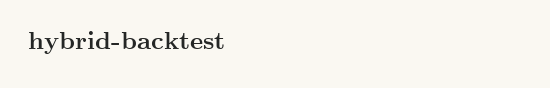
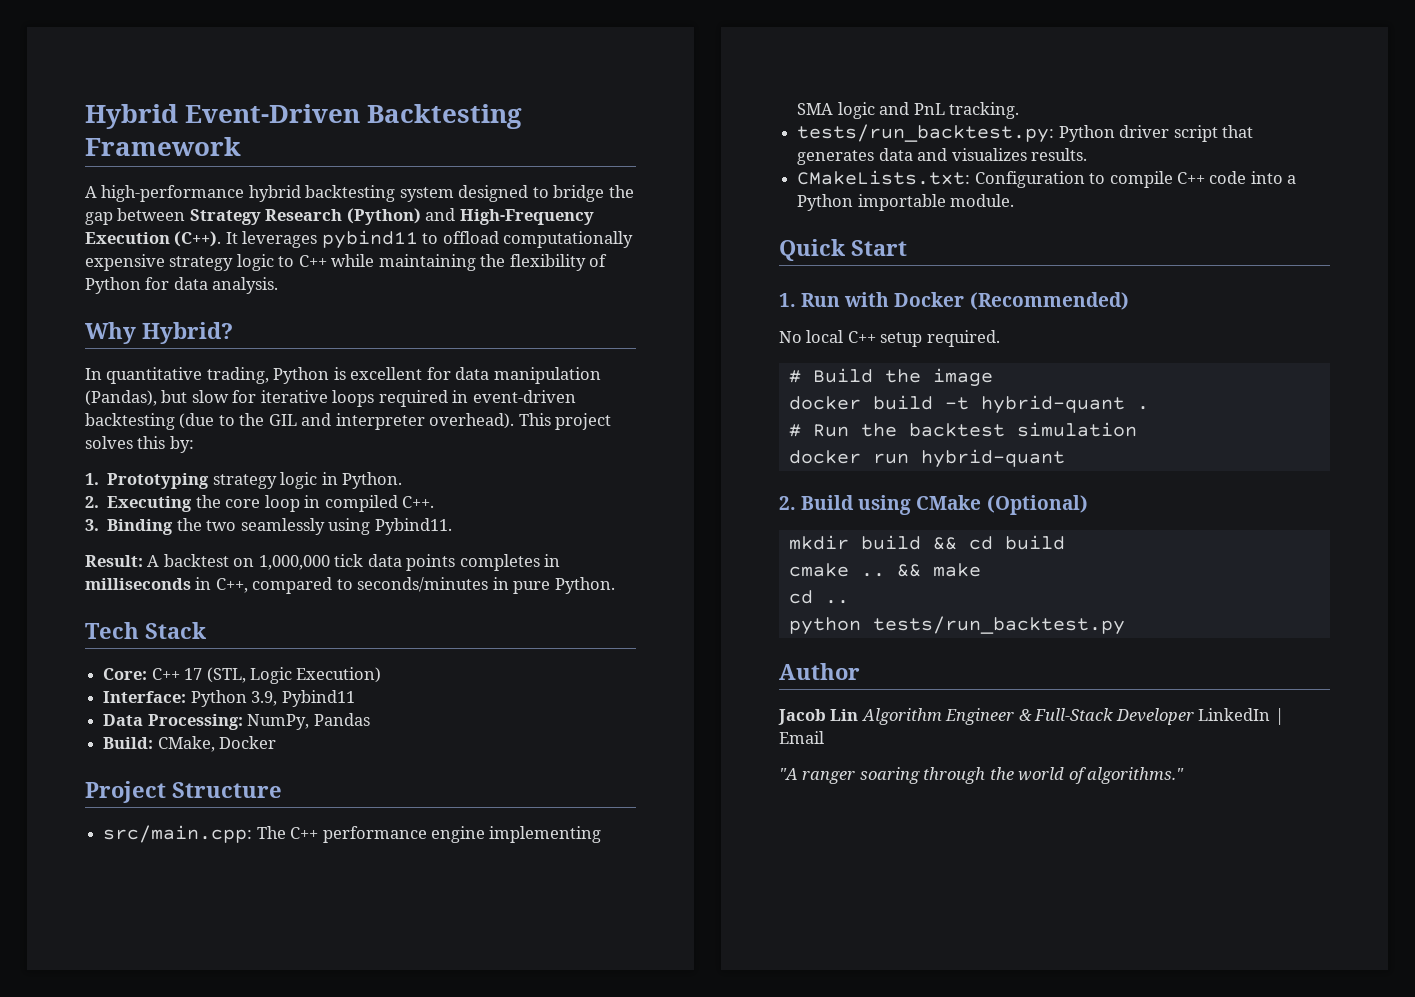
- hybrid-backtest
+ Hybrid Event-Driven Backtesting Framework
+ A high-performance hybrid backtesting system designed to bridge the gap between Strategy Research (Python) and High-Frequency Execution (C++). It leverages pybind11 to offload computationally expensive strategy logic to C++ while maintaining the flexibility of Python for data analysis.
+ Why Hybrid?
+ In quantitative trading, Python is excellent for data manipulation (Pandas), but slow for iterative loops required in event-driven backtesting (due to the GIL and interpreter overhead). This project solves this by:
+ 1. Prototyping strategy logic in Python.
+ 2. Executing the core loop in compiled C++.
+ 3. Binding the two seamlessly using Pybind11.
+ Result: A backtest on 1,000,000 tick data points completes in milliseconds in C++, compared to seconds/minutes in pure Python.
+ Tech Stack
+ Core: C++ 17 (STL, Logic Execution)
+ Interface: Python 3.9, Pybind11
+ Data Processing: NumPy, Pandas
+ Build: CMake, Docker
+ Project Structure
+ src/main.cpp: The C++ performance engine implementing SMA logic and PnL tracking.
+ tests/run_backtest.py: Python driver script that generates data and visualizes results.
+ CMakeLists.txt: Configuration to compile C++ code into a Python importable module.
+ Quick Start
+ 1. Run with Docker (Recommended)
+ No local C++ setup required.
+ # Build the image
+ docker build -t hybrid-quant .
+ # Run the backtest simulation
+ docker run hybrid-quant
+ 2. Build using CMake (Optional)
+ mkdir build && cd build
+ cmake .. && make
+ cd ..
+ python tests/run_backtest.py
+ Author
+ Jacob Lin Algorithm Engineer & Full-Stack Developer LinkedIn | Email
+ "A ranger soaring through the world of algorithms."

